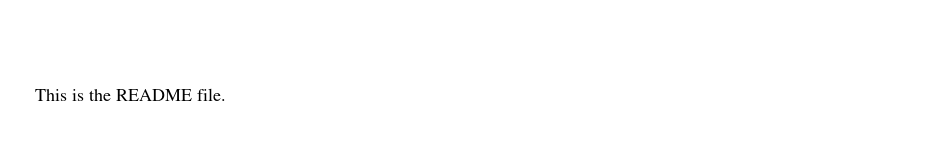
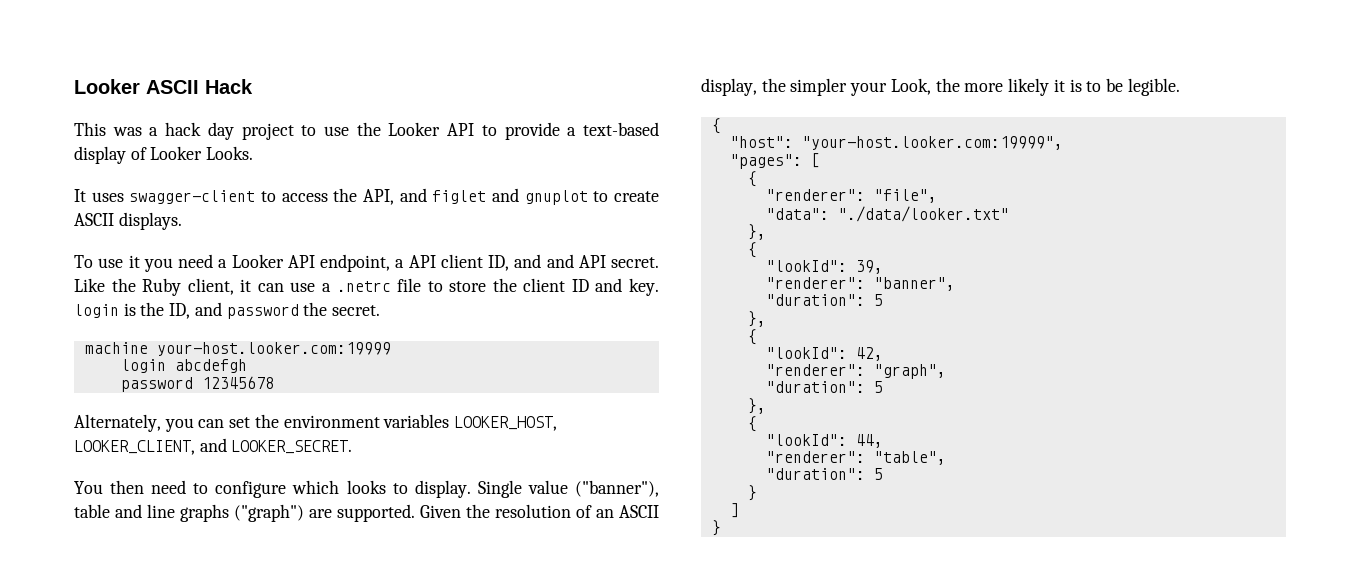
- This is the README file.
+ Looker ASCII Hack
+ This was a hack day project to use the Looker API to provide a text-based display of Looker Looks.
+ It uses swagger-client to access the API, and figlet and gnuplot to create ASCII displays.
+ To use it you need a Looker API endpoint, a API client ID, and and API secret. Like the Ruby client, it can use a .netrc file to store the client ID and key. login is the ID, and password the secret.
+ machine your-host.looker.com:19999
+ login abcdefgh
+ password 12345678
+ Alternately, you can set the environment variables LOOKER_HOST, LOOKER_CLIENT, and LOOKER_SECRET.
+ You then need to configure which looks to display. Single value ("banner"), table and line graphs ("graph") are supported. Given the resolution of an ASCII display, the simpler your Look, the more likely it is to be legible.
+ {
+ "host": "your-host.looker.com:19999",
+ "pages": [
+ {
+ "renderer": "file",
+ "data": "./data/looker.txt"
+ },
+ {
+ "lookId": 39,
+ "renderer": "banner",
+ "duration": 5
+ },
+ {
+ "lookId": 42,
+ "renderer": "graph",
+ "duration": 5
+ },
+ {
+ "lookId": 44,
+ "renderer": "table",
+ "duration": 5
+ }
+ ]
+ }

